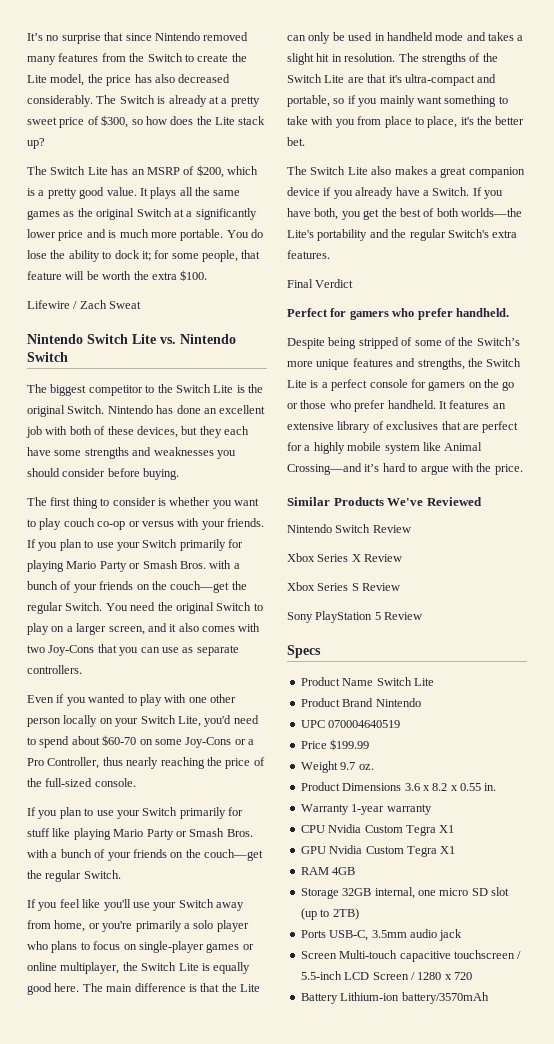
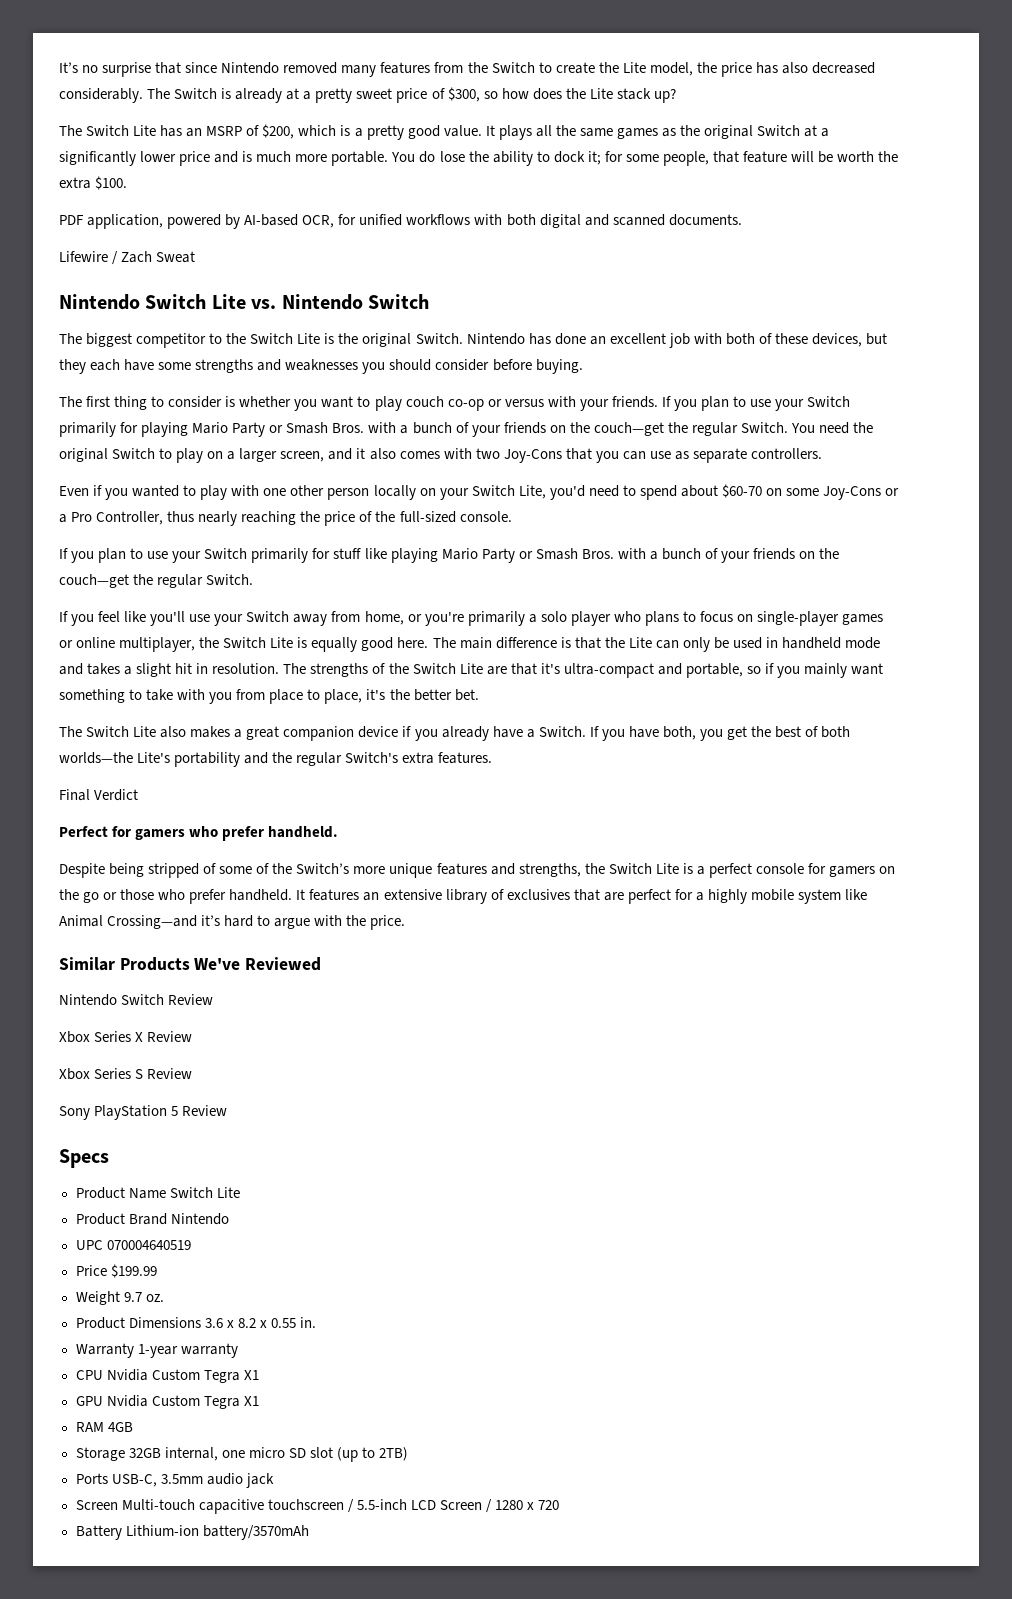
+ PDF application, powered by AI-based OCR, for unified workflows with both digital and scanned documents.

